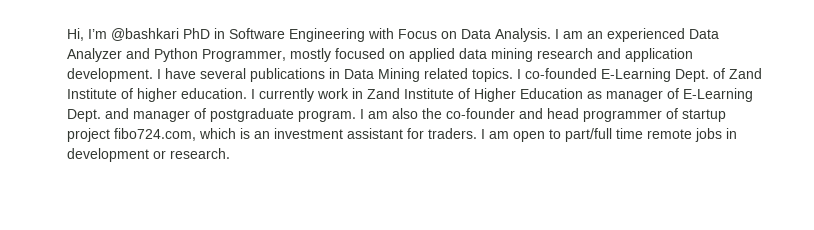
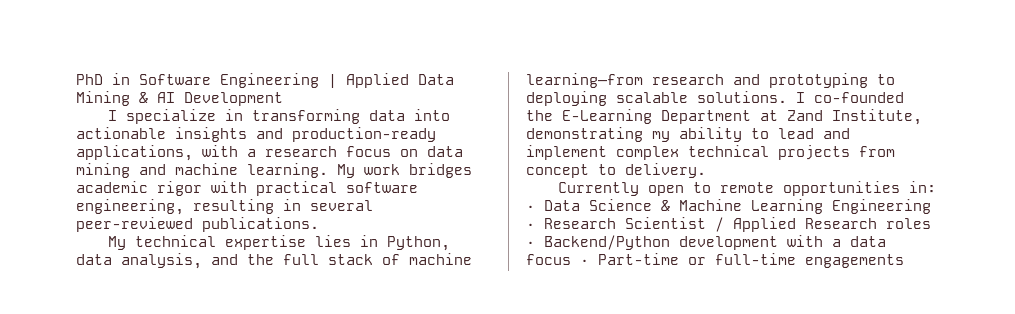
- Hi, I’m @bashkari PhD in Software Engineering with Focus on Data Analysis. I am an experienced Data Analyzer and Python Programmer, mostly focused on applied data mining research and application development. I have several publications in Data Mining related topics. I co-founded E-Learning Dept. of Zand Institute of higher education. I currently work in Zand Institute of Higher Education as manager of E-Learning Dept. and manager of postgraduate program. I am also the co-founder and head programmer of startup project fibo724.com, which is an investment assistant for traders. I am open to part/full time remote jobs in development or research.
+ PhD in Software Engineering | Applied Data Mining & AI Development
+ I specialize in transforming data into actionable insights and production-ready applications, with a research focus on data mining and machine learning. My work bridges academic rigor with practical software engineering, resulting in several peer-reviewed publications.
+ My technical expertise lies in Python, data analysis, and the full stack of machine learning—from research and prototyping to deploying scalable solutions. I co-founded the E-Learning Department at Zand Institute, demonstrating my ability to lead and implement complex technical projects from concept to delivery.
+ Currently open to remote opportunities in: • Data Science & Machine Learning Engineering • Research Scientist / Applied Research roles • Backend/Python development with a data focus • Part-time or full-time engagements

